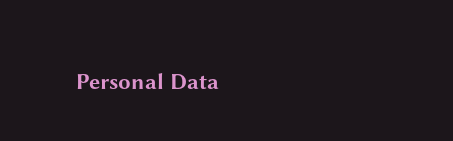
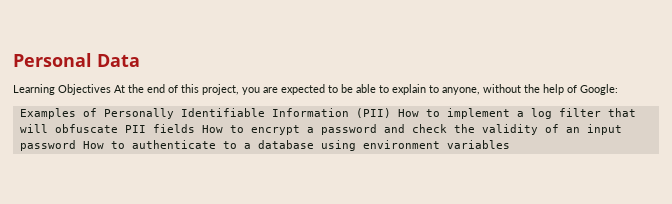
+ Learning Objectives At the end of this project, you are expected to be able to explain to anyone, without the help of Google:
+ Examples of Personally Identifiable Information (PII) How to implement a log filter that will obfuscate PII fields How to encrypt a password and check the validity of an input password How to authenticate to a database using environment variables

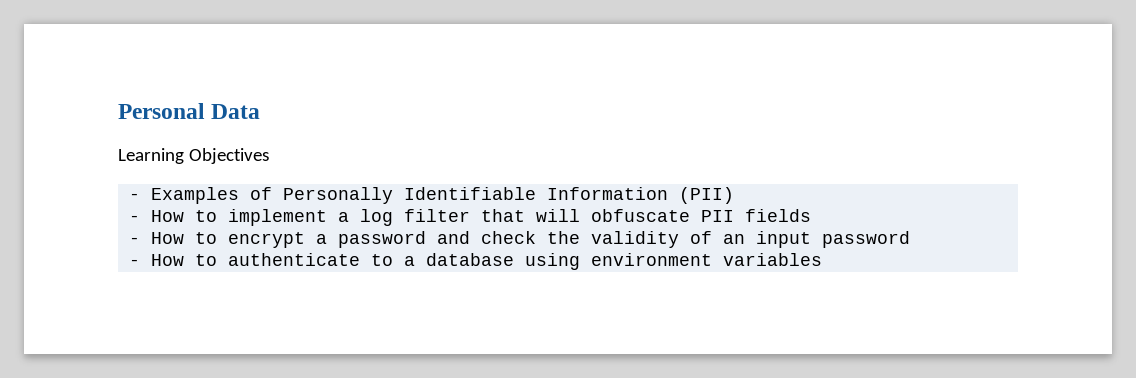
- Learning Objectives At the end of this project, you are expected to be able to explain to anyone, without the help of Google:
- Examples of Personally Identifiable Information (PII) How to implement a log filter that will obfuscate PII fields How to encrypt a password and check the validity of an input password How to authenticate to a database using environment variables
+ Learning Objectives
+ - Examples of Personally Identifiable Information (PII)
+ - How to implement a log filter that will obfuscate PII fields
+ - How to encrypt a password and check the validity of an input password
+ - How to authenticate to a database using environment variables

